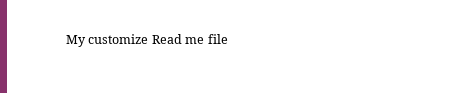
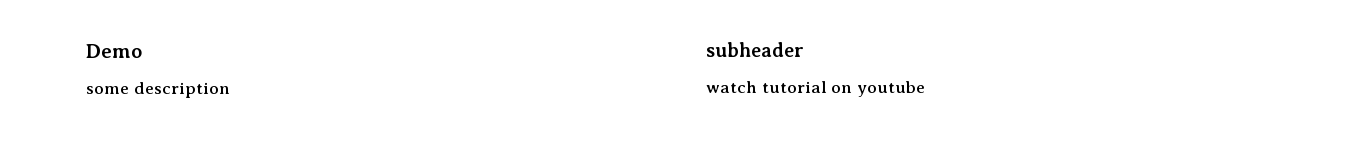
- My customize Read me file
+ Demo
+ some description
+ subheader
+ watch tutorial on youtube

